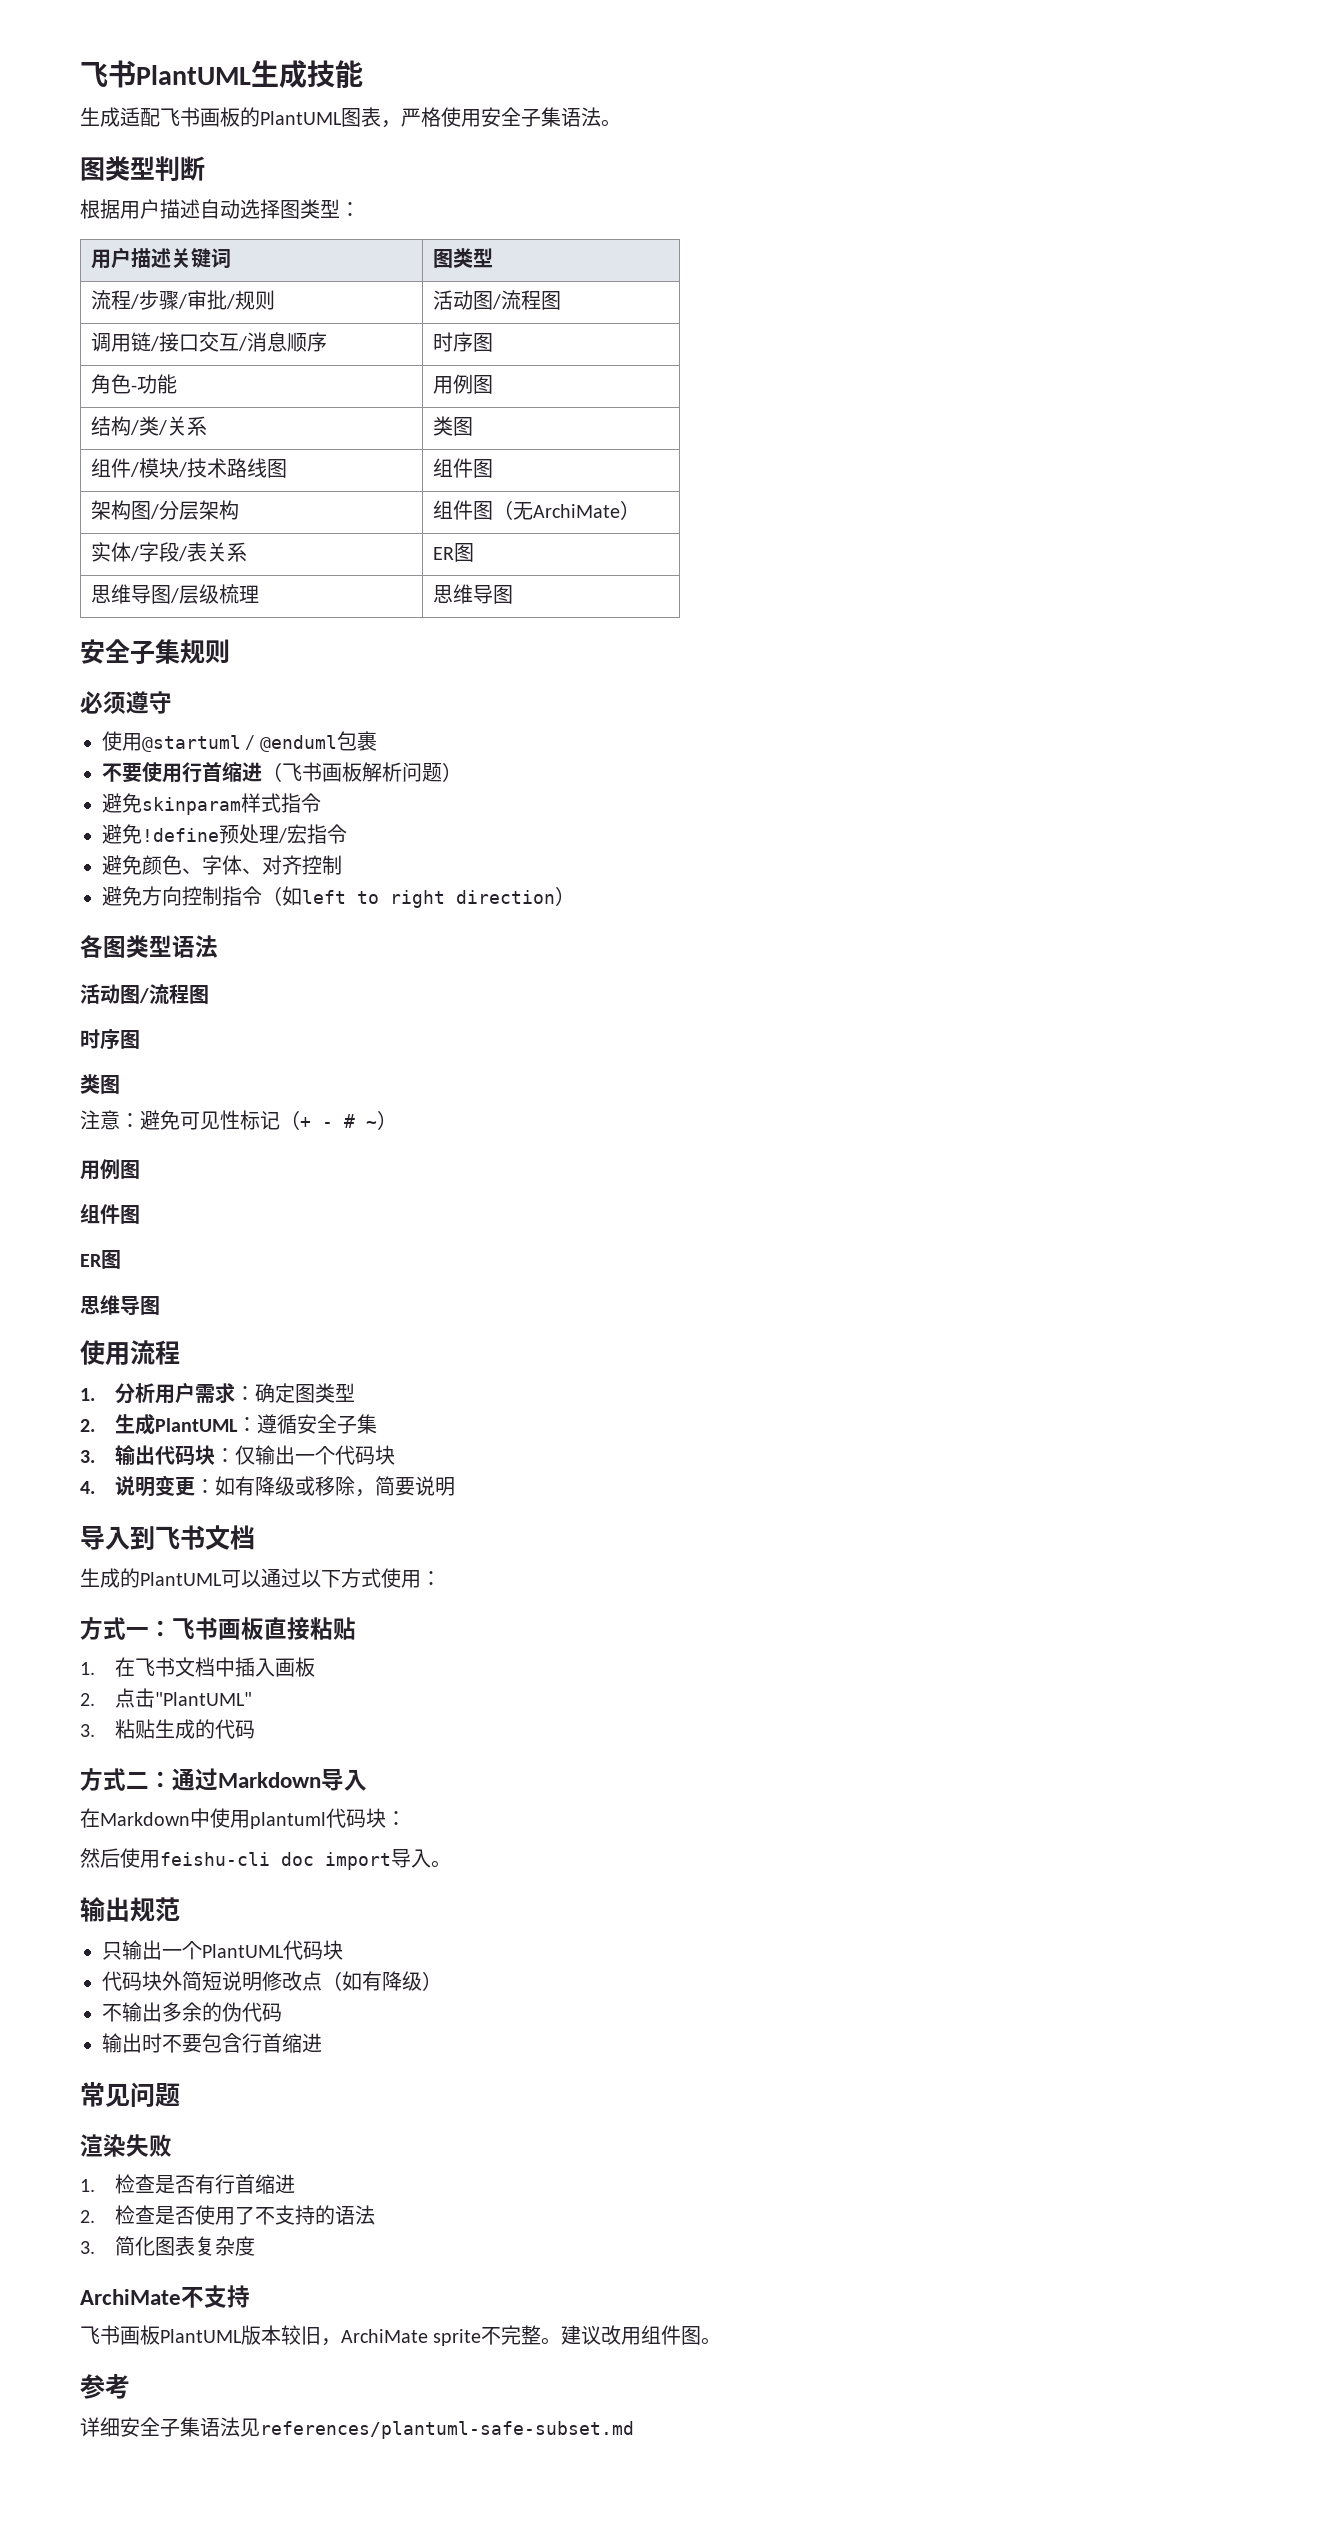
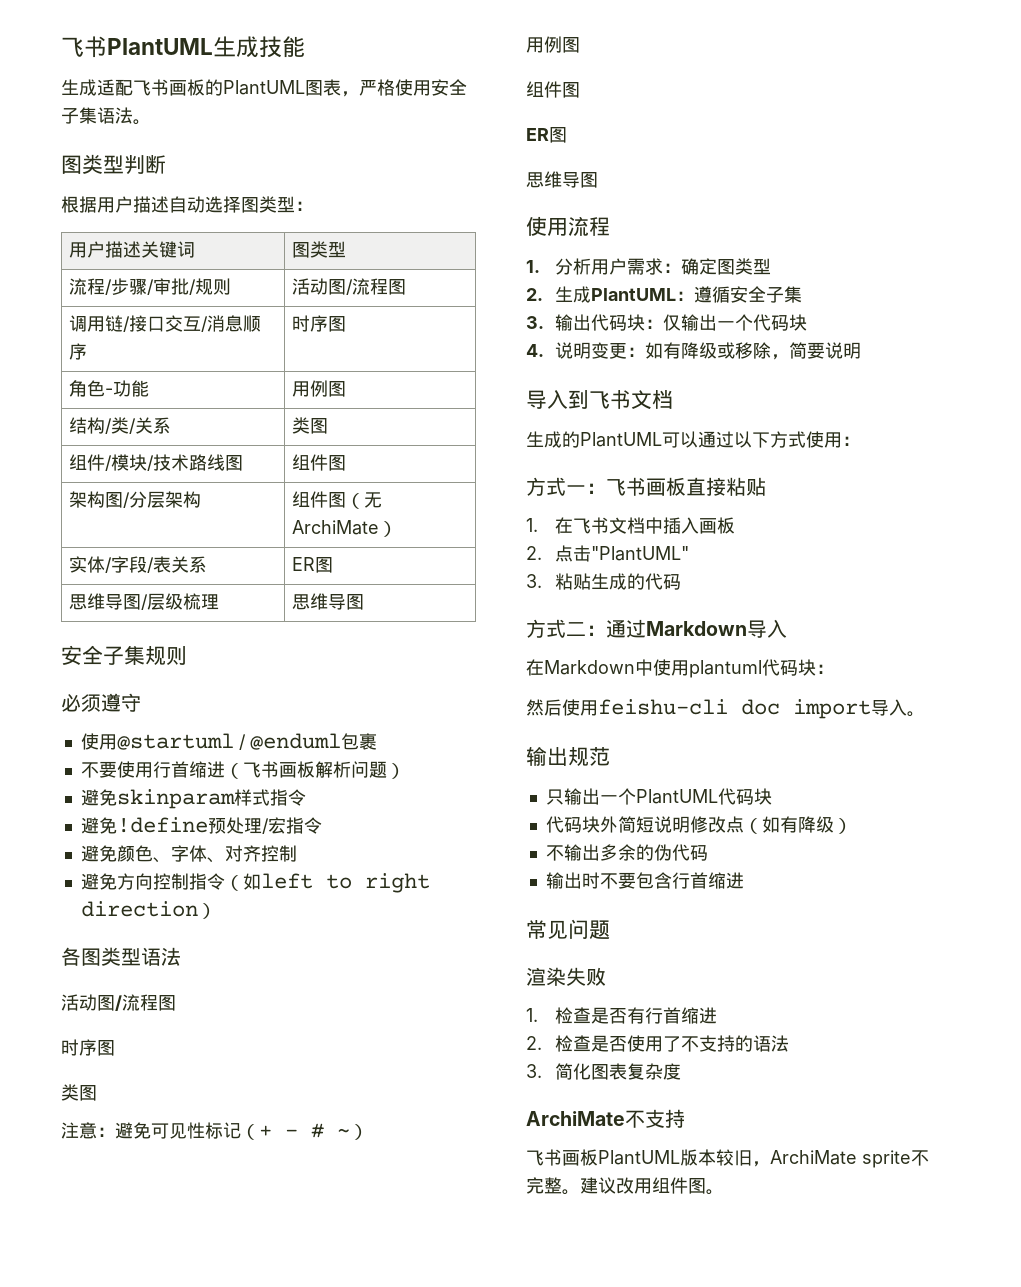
- 参考
- 详细安全子集语法见references/plantuml-safe-subset.md

